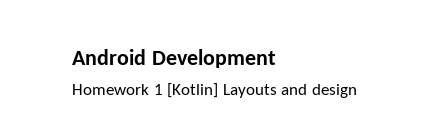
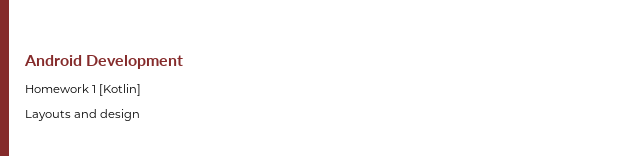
- Homework 1 [Kotlin] Layouts and design
+ Homework 1 [Kotlin]
+ Layouts and design

